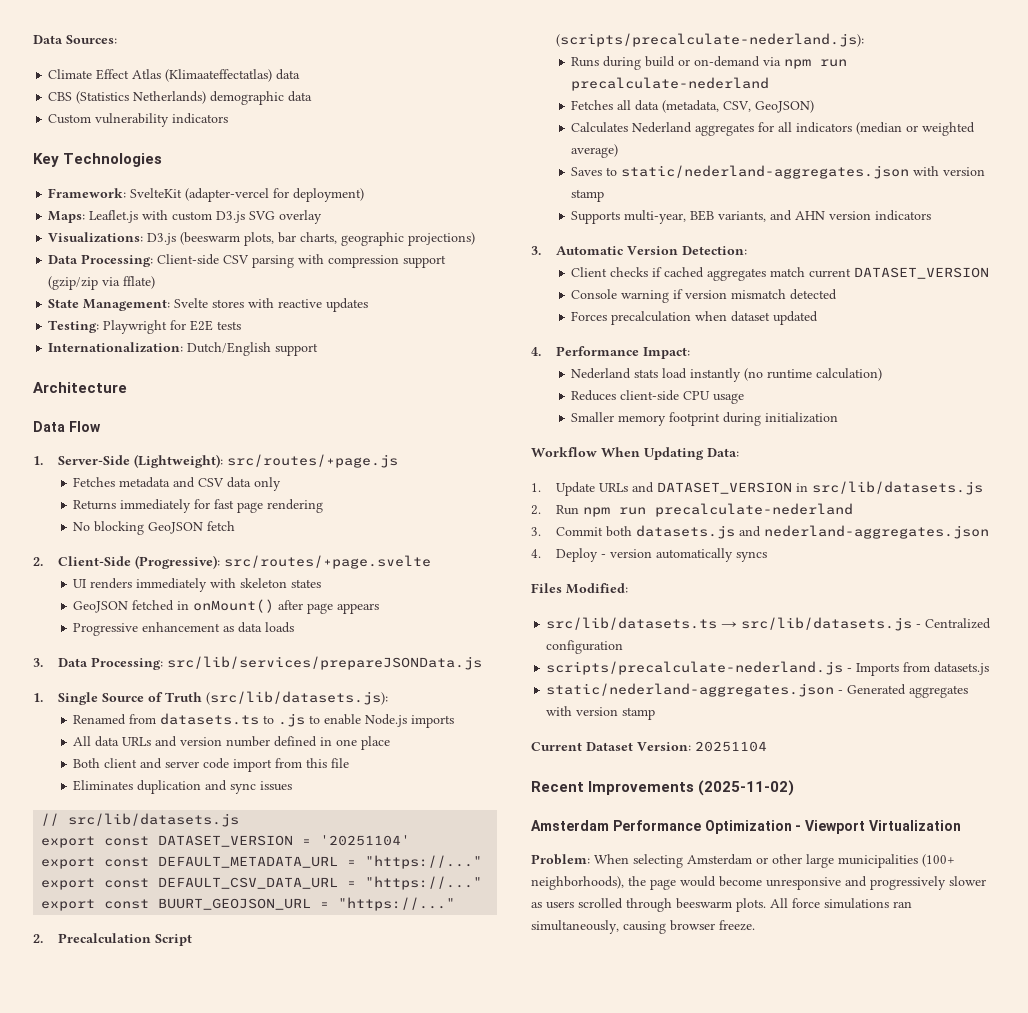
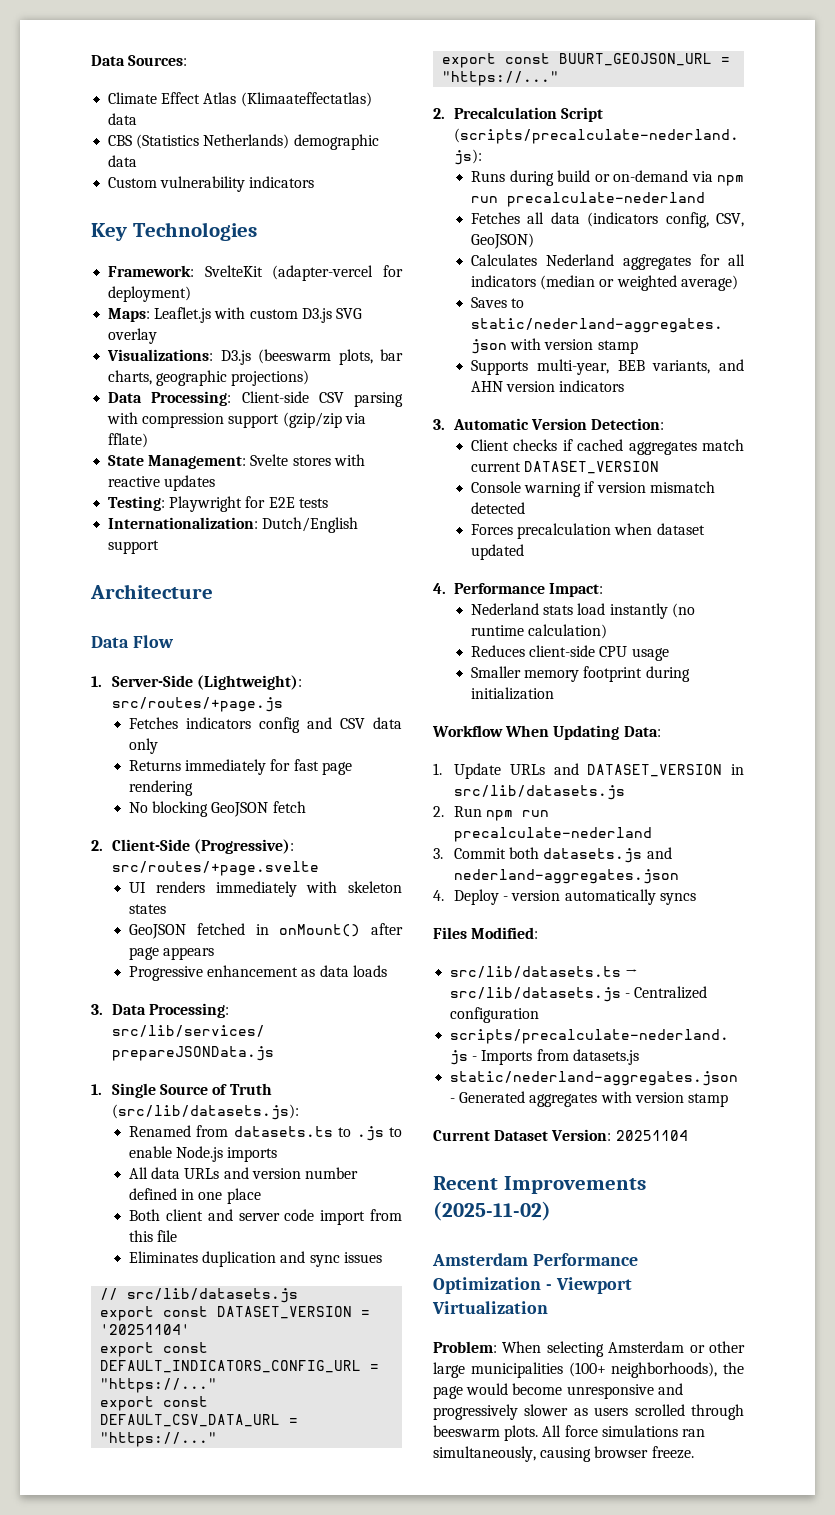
- Fetches metadata and CSV data only
+ Fetches indicators config and CSV data only
- export const DEFAULT_METADATA_URL = "https://..."
+ export const DEFAULT_INDICATORS_CONFIG_URL = "https://..."
- Fetches all data (metadata, CSV, GeoJSON)
+ Fetches all data (indicators config, CSV, GeoJSON)

